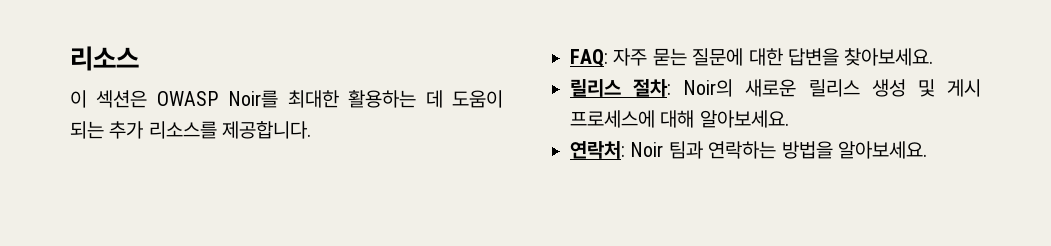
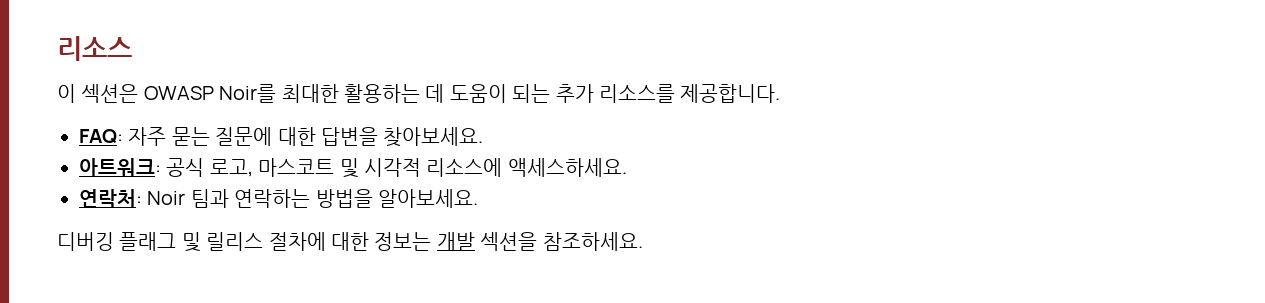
- 릴리스 절차: Noir의 새로운 릴리스 생성 및 게시 프로세스에 대해 알아보세요.
+ 아트워크: 공식 로고, 마스코트 및 시각적 리소스에 액세스하세요.
+ 디버깅 플래그 및 릴리스 절차에 대한 정보는 개발 섹션을 참조하세요.

